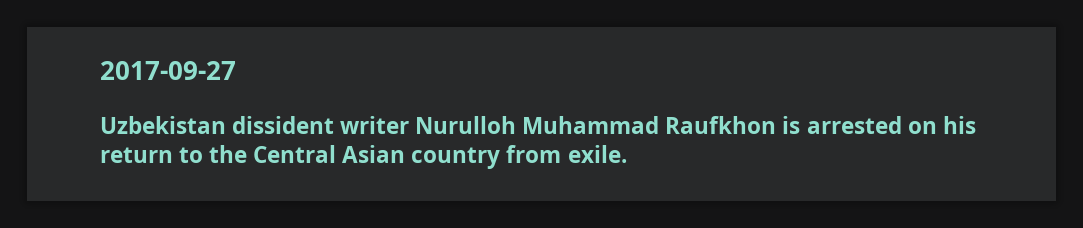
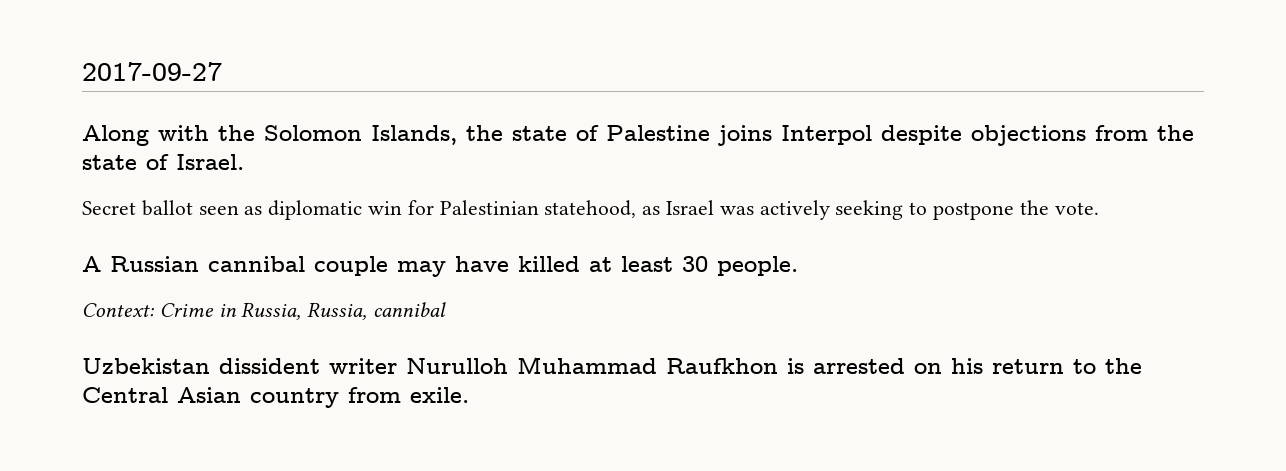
+ Along with the Solomon Islands, the state of Palestine joins Interpol despite objections from the state of Israel.
+ Secret ballot seen as diplomatic win for Palestinian statehood, as Israel was actively seeking to postpone the vote.
+ A Russian cannibal couple may have killed at least 30 people.
+ Context: Crime in Russia, Russia, cannibal

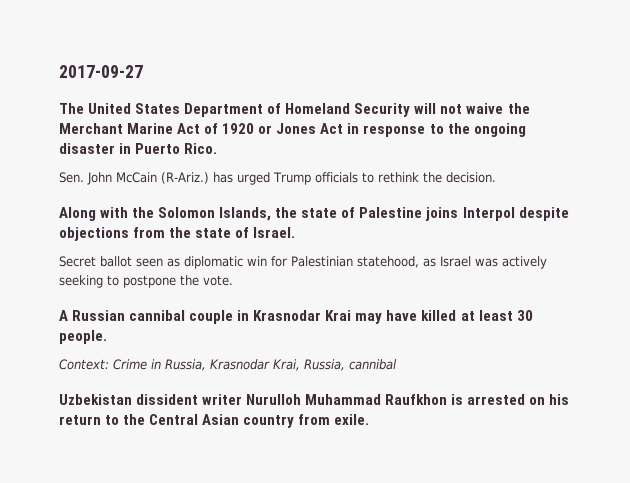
+ The United States Department of Homeland Security will not waive the Merchant Marine Act of 1920 or Jones Act in response to the ongoing disaster in Puerto Rico.
+ Sen. John McCain (R-Ariz.) has urged Trump officials to rethink the decision.
- A Russian cannibal couple may have killed at least 30 people.
+ A Russian cannibal couple in Krasnodar Krai may have killed at least 30 people.
- Context: Crime in Russia, Russia, cannibal
+ Context: Crime in Russia, Krasnodar Krai, Russia, cannibal

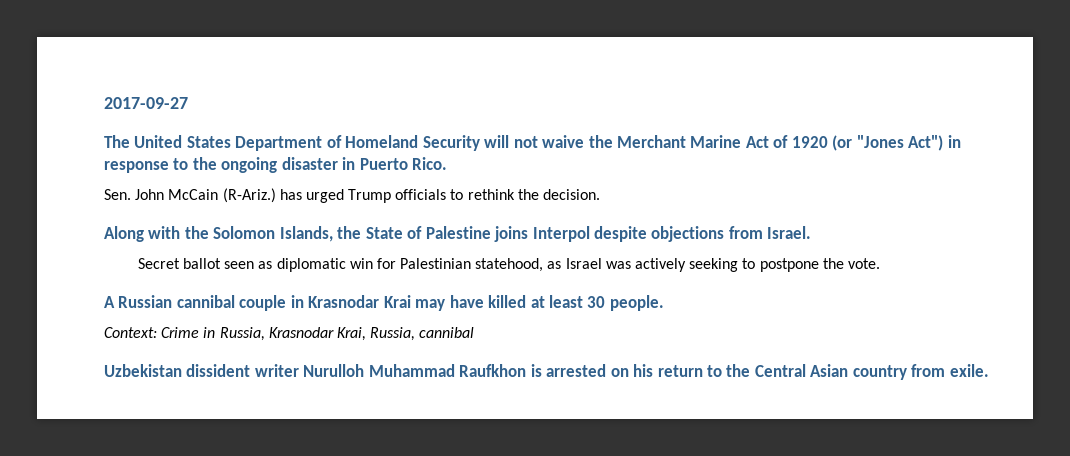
- The United States Department of Homeland Security will not waive the Merchant Marine Act of 1920 or Jones Act in response to the ongoing disaster in Puerto Rico.
+ The United States Department of Homeland Security will not waive the Merchant Marine Act of 1920 (or "Jones Act") in response to the ongoing disaster in Puerto Rico.
- Along with the Solomon Islands, the state of Palestine joins Interpol despite objections from the state of Israel.
+ Along with the Solomon Islands, the State of Palestine joins Interpol despite objections from Israel.

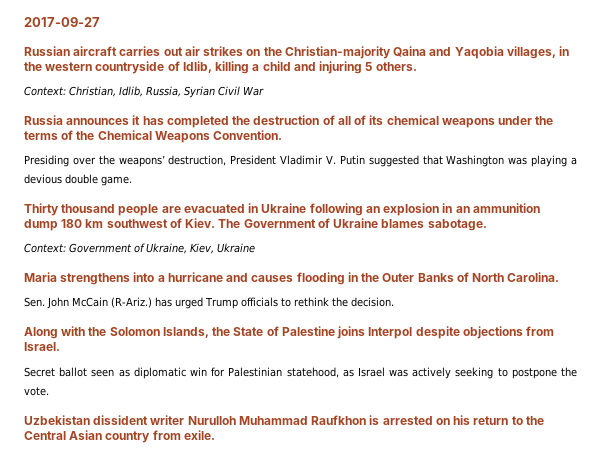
- The United States Department of Homeland Security will not waive the Merchant Marine Act of 1920 (or "Jones Act") in response to the ongoing disaster in Puerto Rico.
+ Russian aircraft carries out air strikes on the Christian-majority Qaina and Yaqobia villages, in the western countryside of Idlib, killing a child and injuring 5 others.
+ Context: Christian, Idlib, Russia, Syrian Civil War
+ Russia announces it has completed the destruction of all of its chemical weapons under the terms of the Chemical Weapons Convention.
+ Presiding over the weapons’ destruction, President Vladimir V. Putin suggested that Washington was playing a devious double game.
+ Thirty thousand people are evacuated in Ukraine following an explosion in an ammunition dump 180 km southwest of Kiev. The Government of Ukraine blames sabotage.
+ Context: Government of Ukraine, Kiev, Ukraine
+ Maria strengthens into a hurricane and causes flooding in the Outer Banks of North Carolina.
- A Russian cannibal couple in Krasnodar Krai may have killed at least 30 people.
- Context: Crime in Russia, Krasnodar Krai, Russia, cannibal

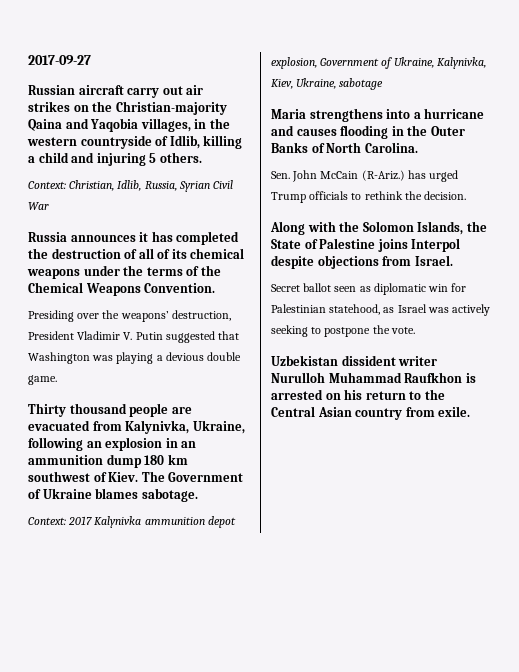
- Russian aircraft carries out air strikes on the Christian-majority Qaina and Yaqobia villages, in the western countryside of Idlib, killing a child and injuring 5 others.
+ Russian aircraft carry out air strikes on the Christian-majority Qaina and Yaqobia villages, in the western countryside of Idlib, killing a child and injuring 5 others.
- Thirty thousand people are evacuated in Ukraine following an explosion in an ammunition dump 180 km southwest of Kiev.
+ Thirty thousand people are evacuated from Kalynivka, Ukraine, following an explosion in an ammunition dump 180 km southwest of Kiev.
- Context: Government of Ukraine, Kiev, Ukraine
+ Context: 2017 Kalynivka ammunition depot explosion, Government of Ukraine, Kalynivka, Kiev, Ukraine, sabotage

